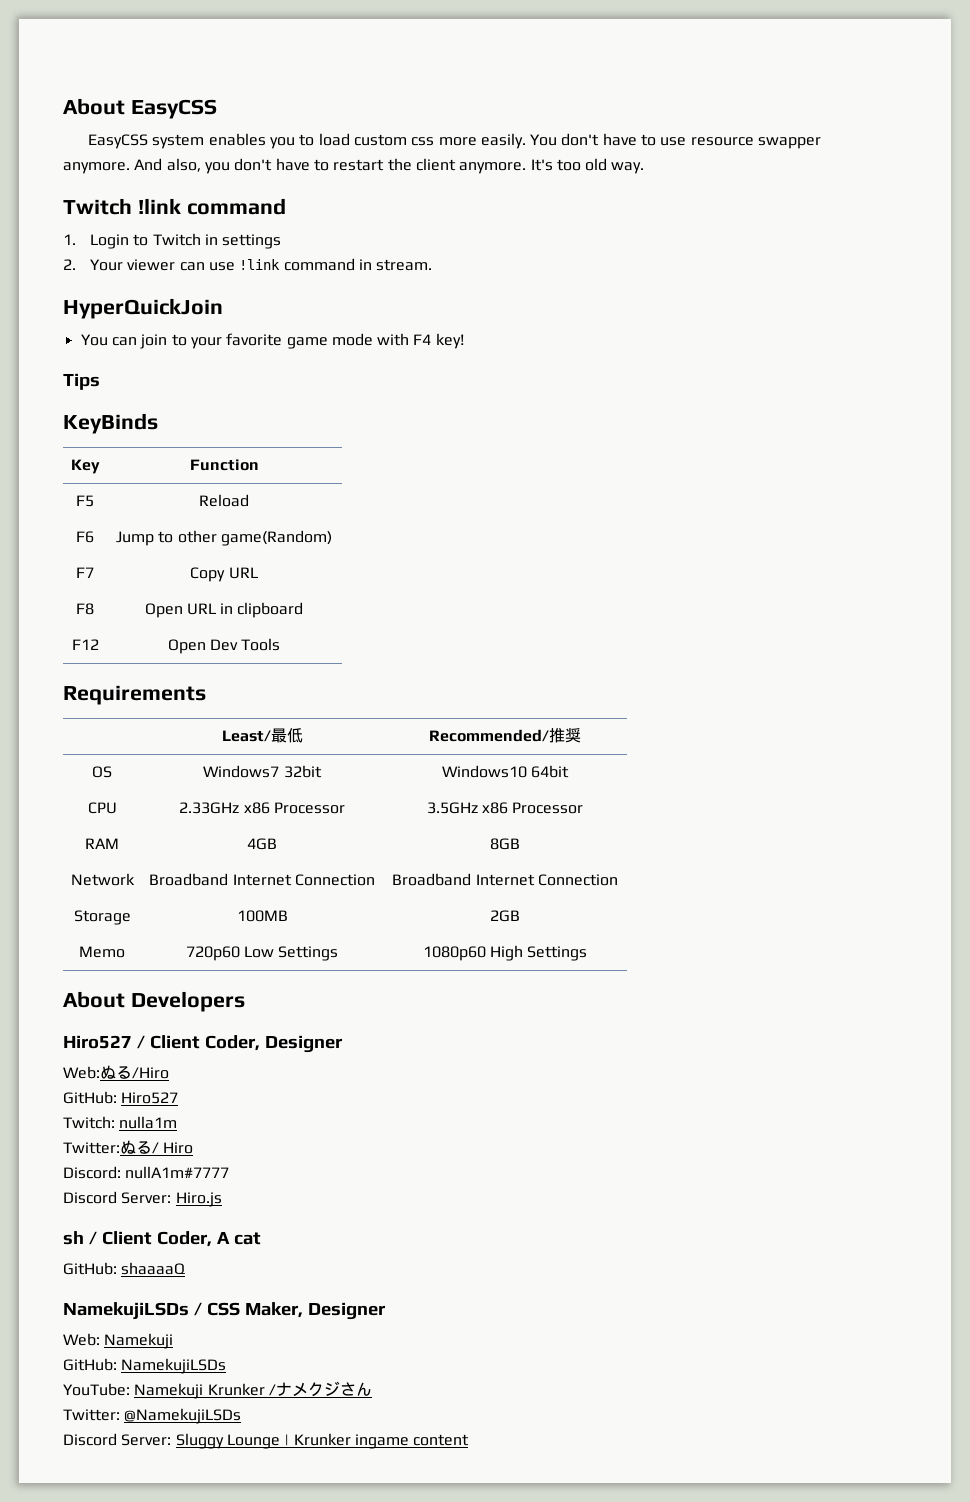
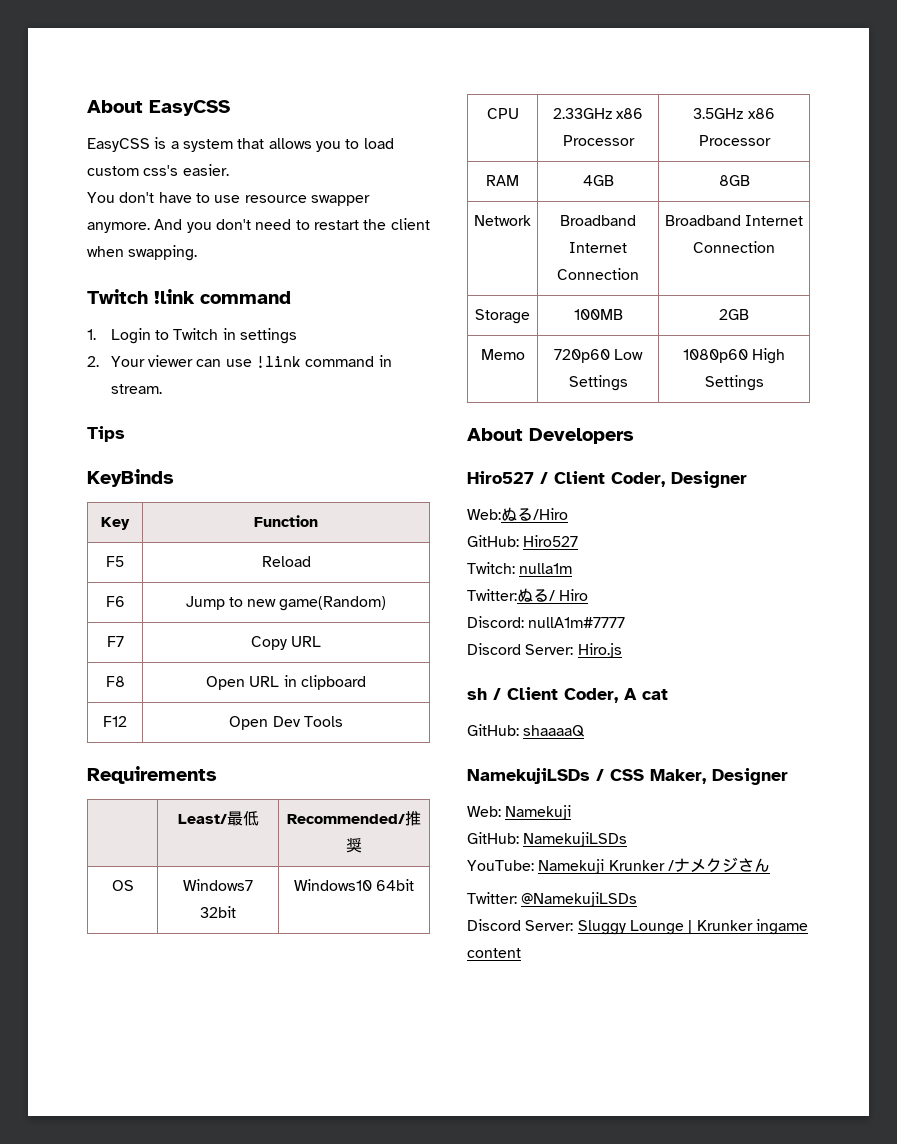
- EasyCSS system enables you to load custom css more easily. You don't have to use resource swapper anymore.
+ EasyCSS is a system that allows you to load custom css's easier.
+ You don't have to use resource swapper anymore.
- And also, you don't have to restart the client anymore. It's too old way.
+ And you don't need to restart the client when swapping.
- HyperQuickJoin
- You can join to your favorite game mode with F4 key!
- F6 | Jump to other game(Random)
+ F6 | Jump to new game(Random)

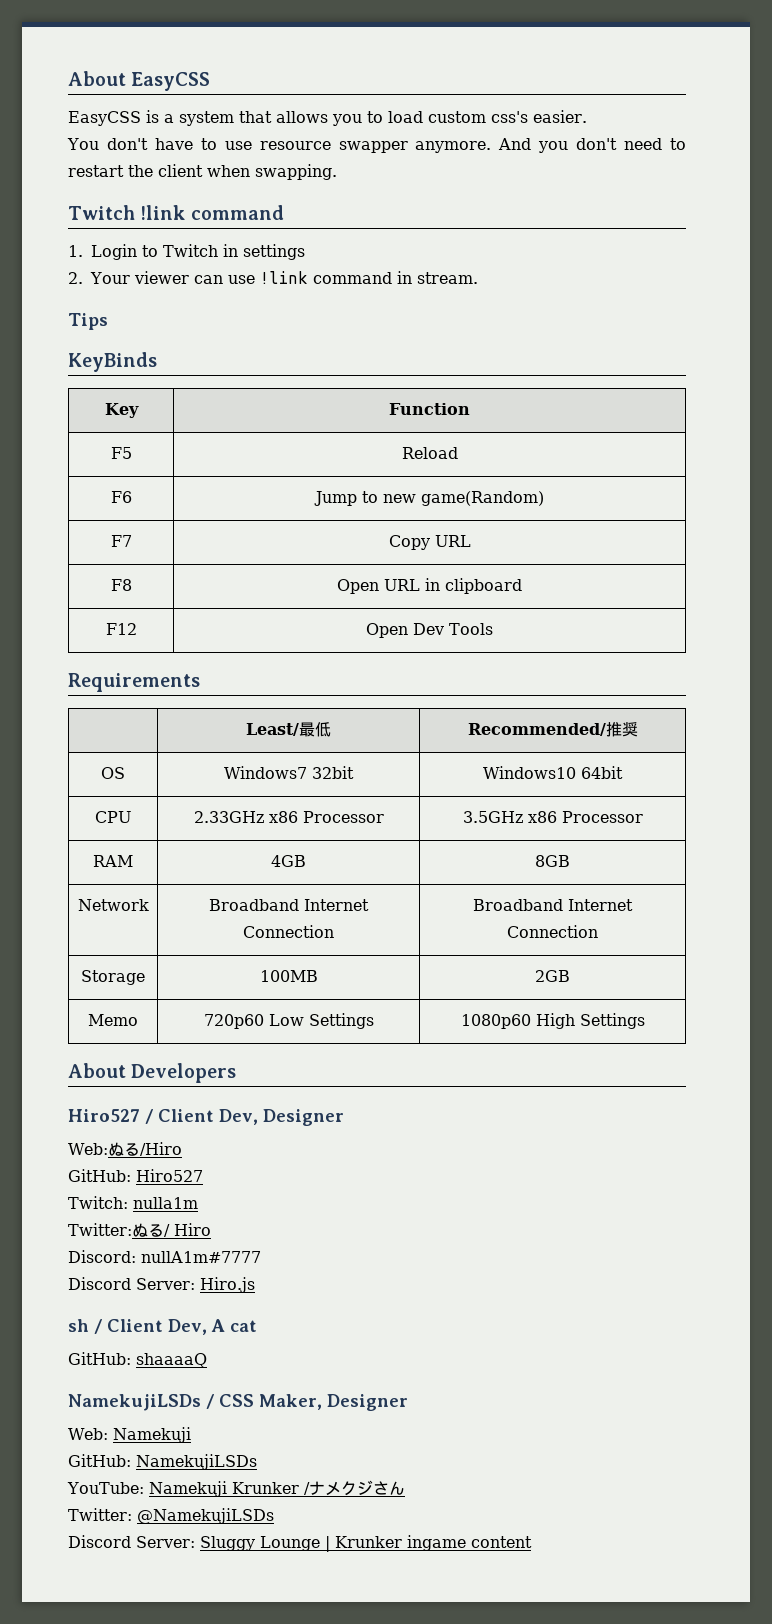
- Hiro527 / Client Coder, Designer
+ Hiro527 / Client Dev, Designer
- sh / Client Coder, A cat
+ sh / Client Dev, A cat

